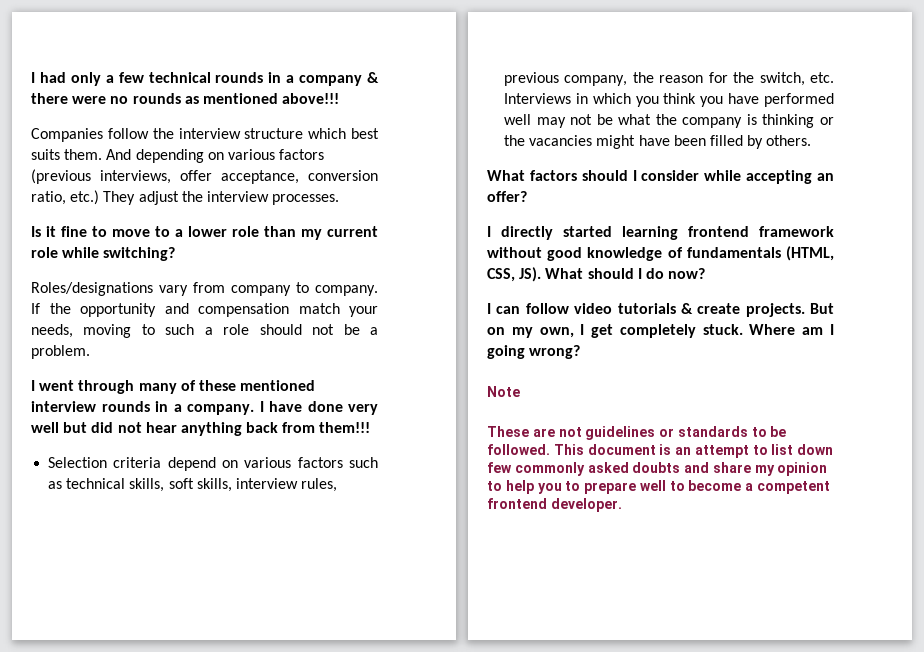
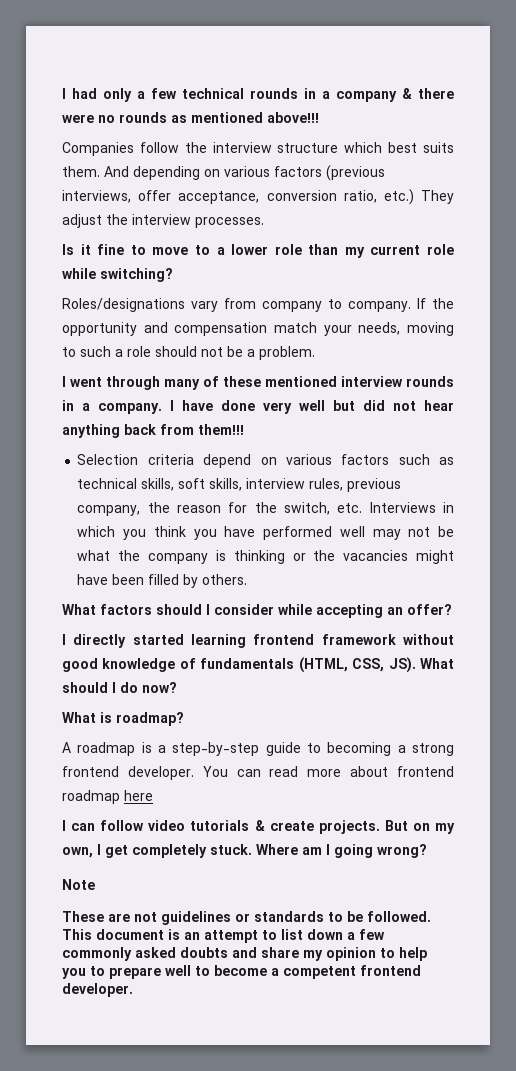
+ What is roadmap?
+ A roadmap is a step-by-step guide to becoming a strong frontend developer. You can read more about frontend roadmap here
- This document is an attempt to list down few commonly asked doubts and share my opinion to help you to prepare well to become a competent frontend developer.
+ This document is an attempt to list down a few commonly asked doubts and share my opinion to help you to prepare well to become a competent frontend developer.

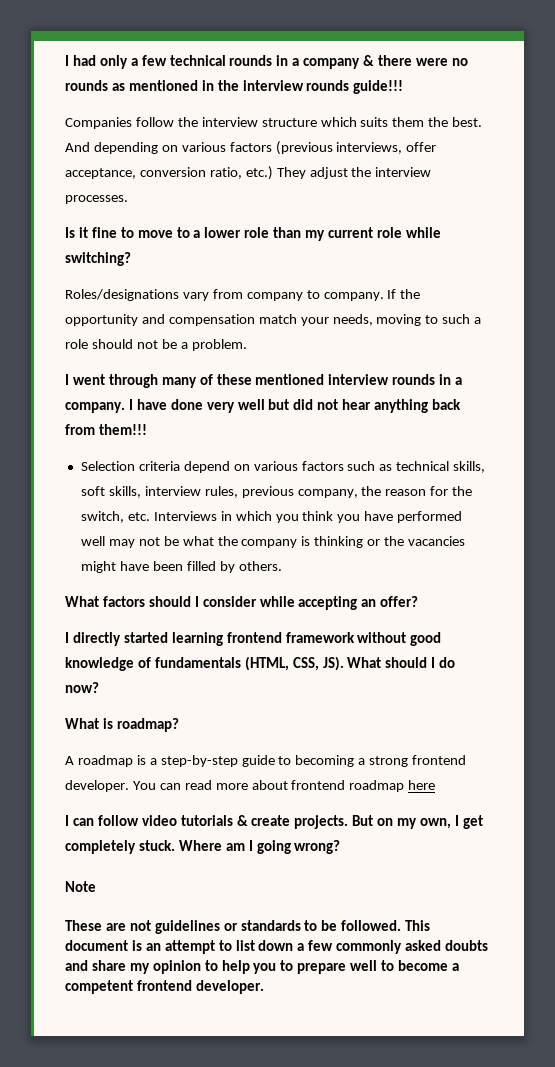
- I had only a few technical rounds in a company & there were no rounds as mentioned above!!!
+ I had only a few technical rounds in a company & there were no rounds as mentioned in the interview rounds guide!!!
- Companies follow the interview structure which best suits them.
+ Companies follow the interview structure which suits them the best.

